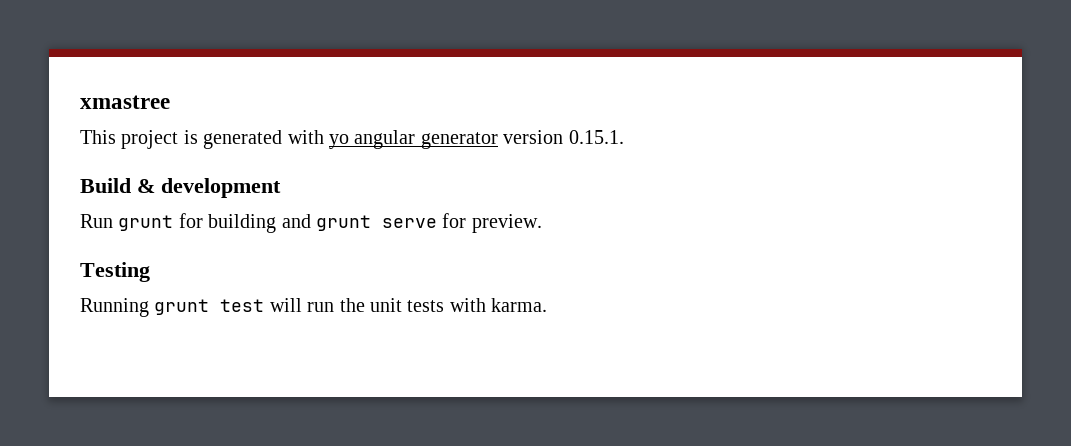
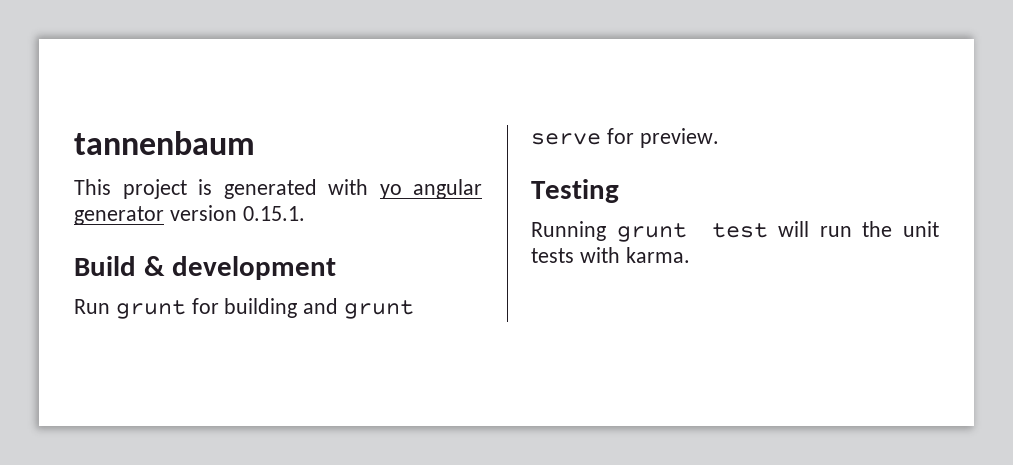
- xmastree
+ tannenbaum

